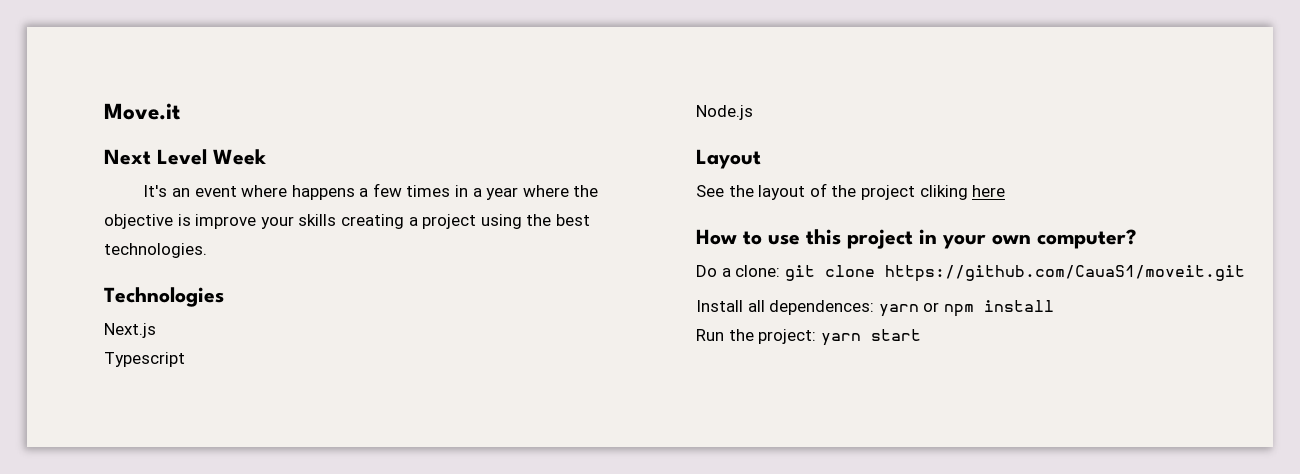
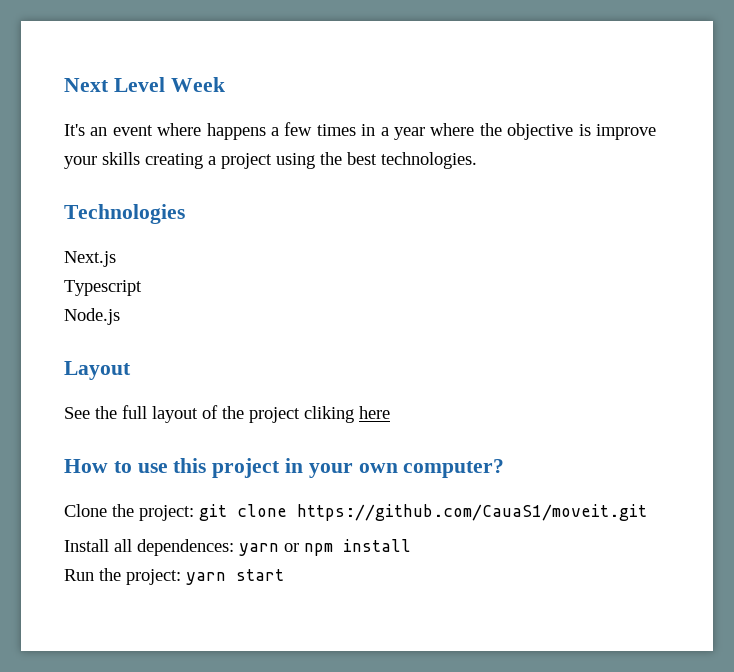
- Move.it
- See the layout of the project cliking here
+ See the full layout of the project cliking here
- Do a clone: git clone https://github.com/CauaS1/moveit.git
+ Clone the project: git clone https://github.com/CauaS1/moveit.git

